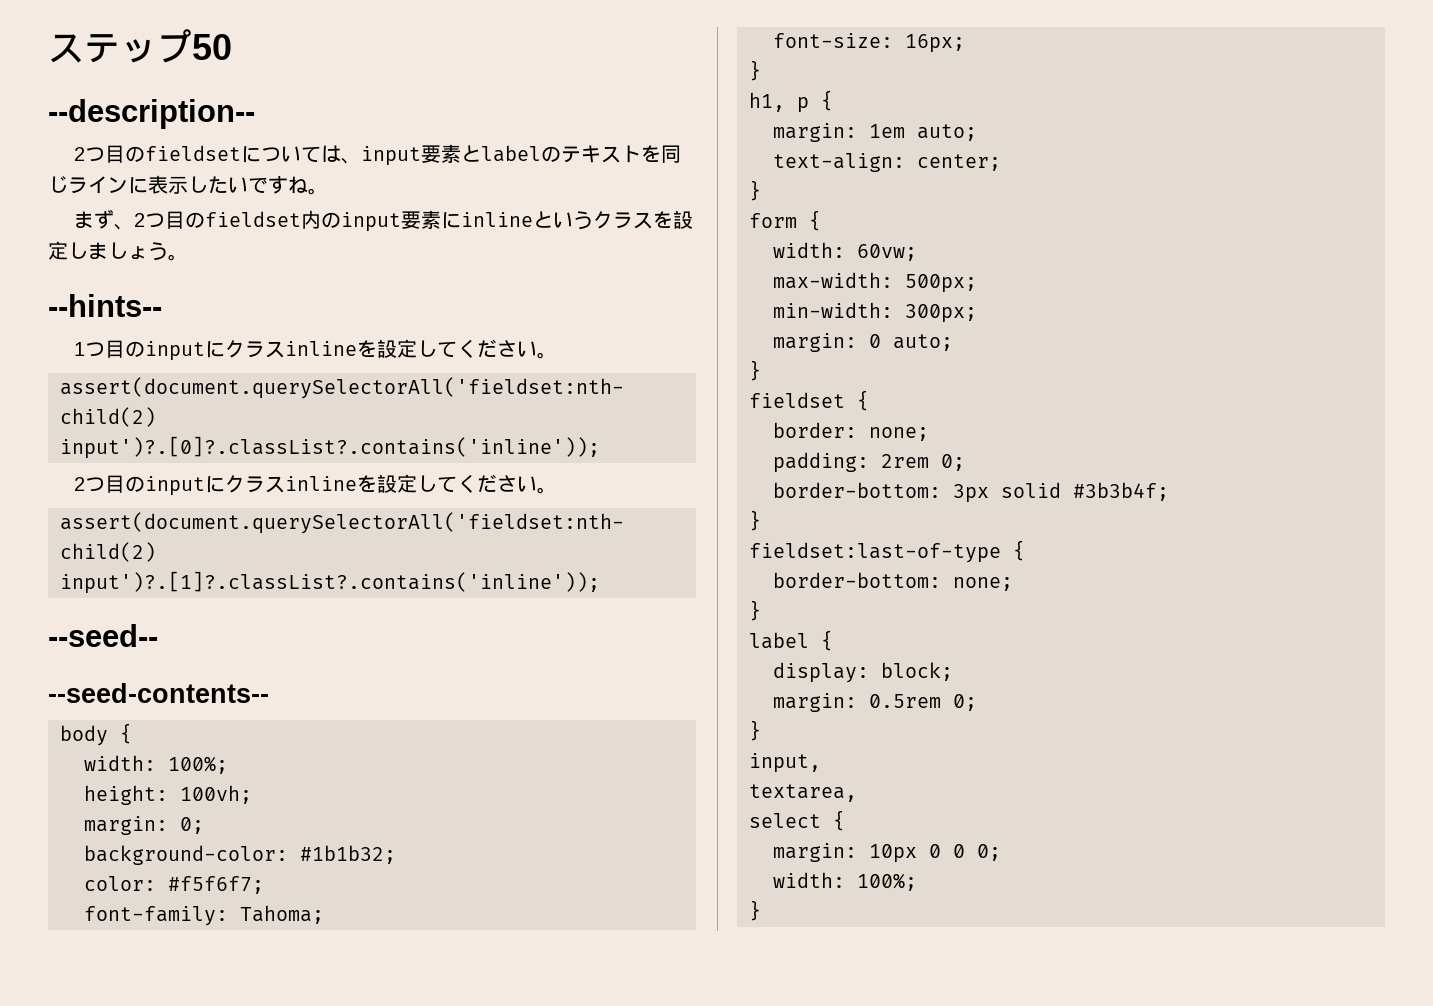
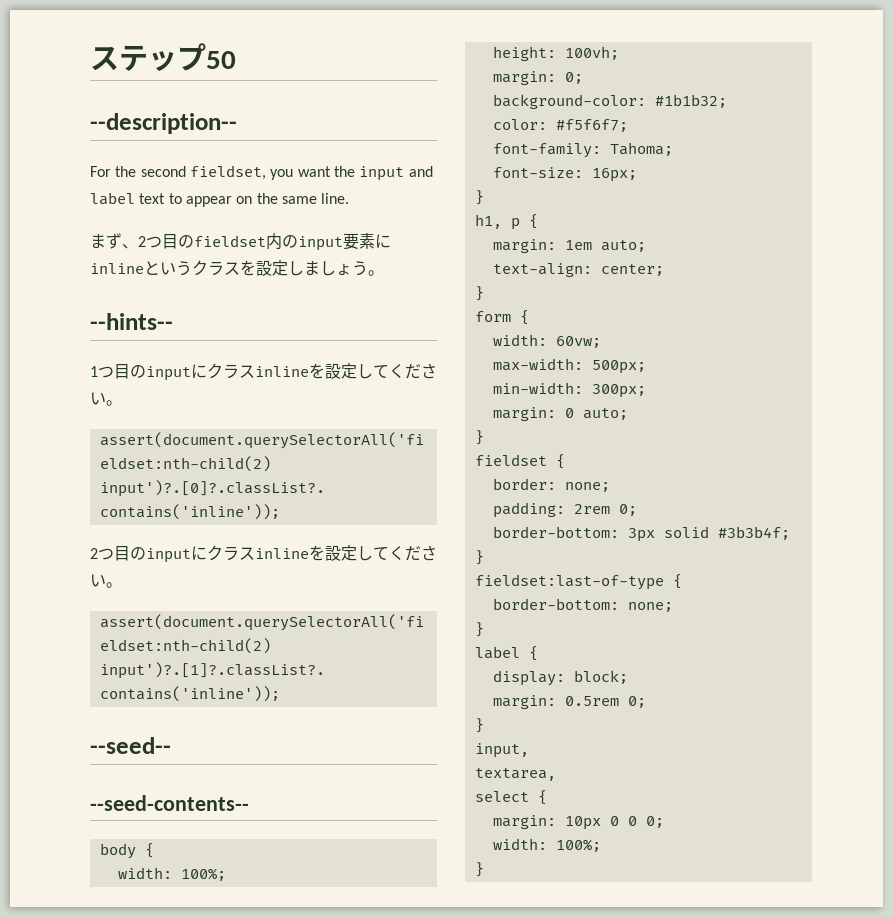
- 2つ目のfieldsetについては、input要素とlabelのテキストを同じラインに表示したいですね。
+ For the second fieldset, you want the input and label text to appear on the same line.

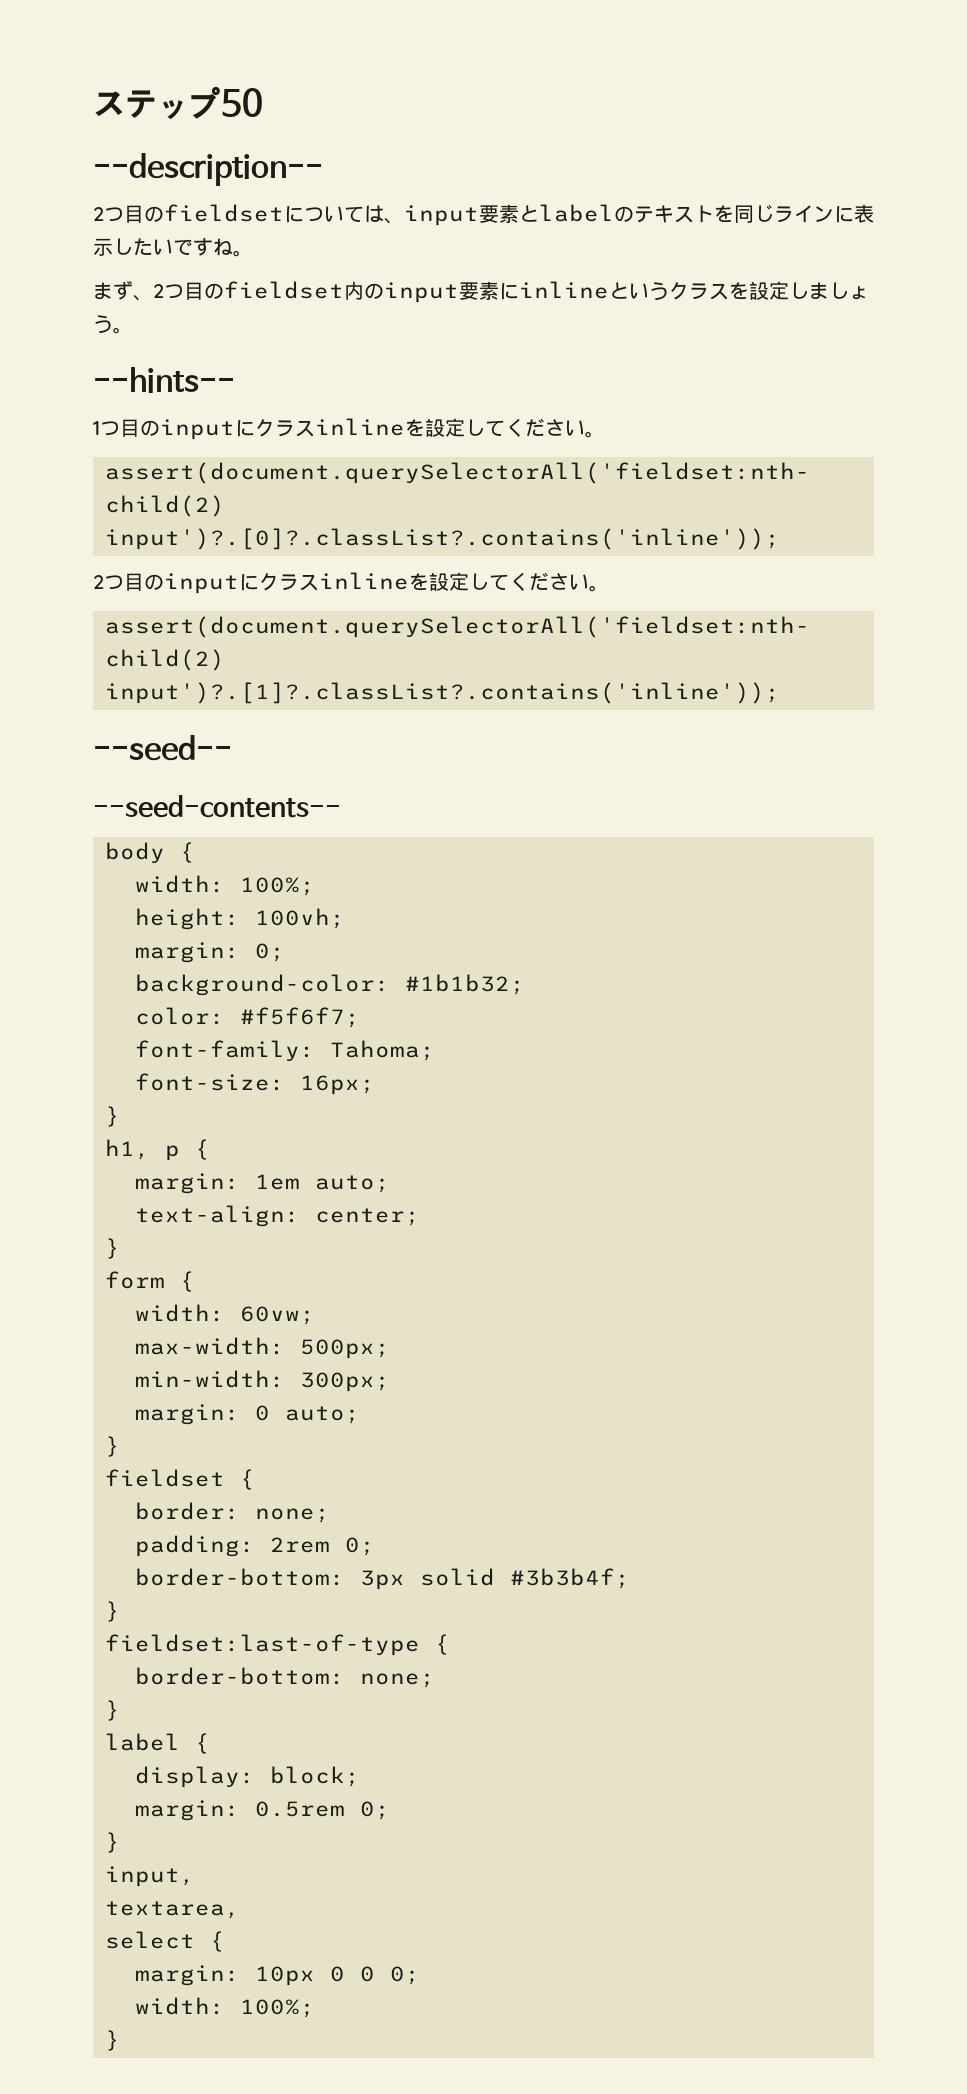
- For the second fieldset, you want the input and label text to appear on the same line.
+ 2つ目のfieldsetについては、input要素とlabelのテキストを同じラインに表示したいですね。

